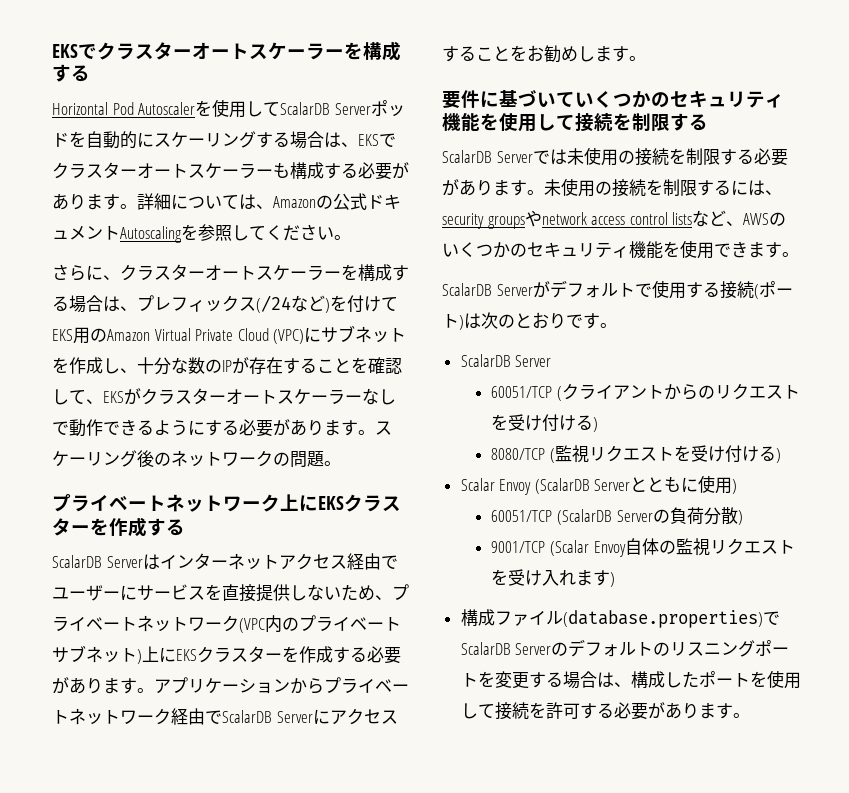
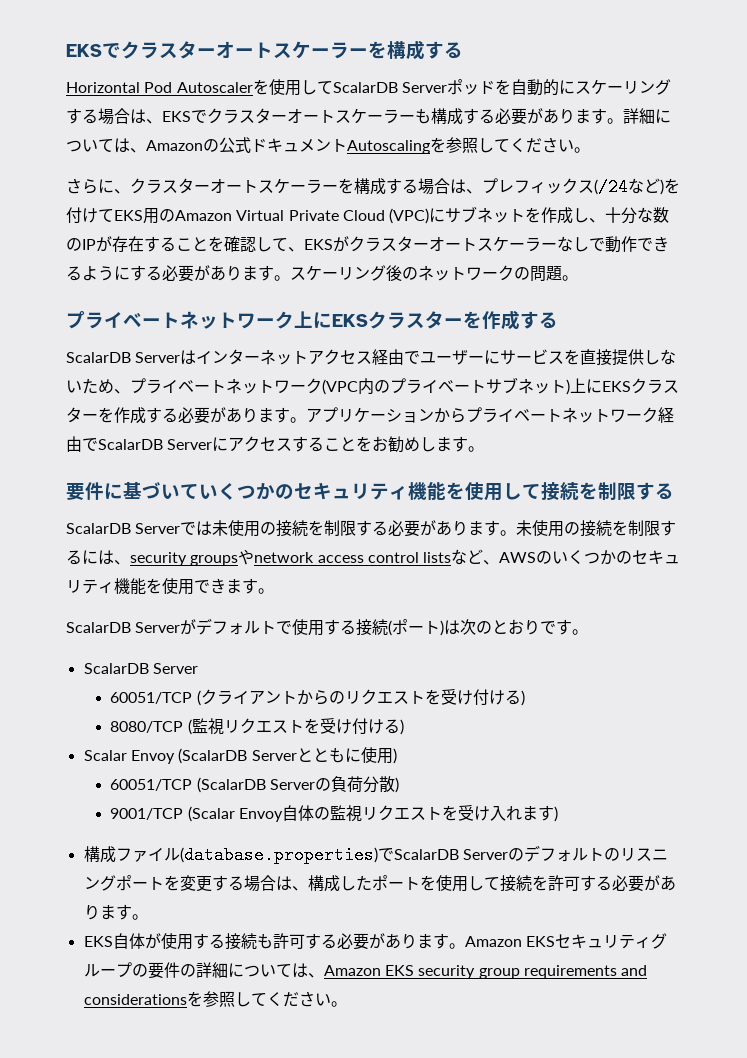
+ EKS自体が使用する接続も許可する必要があります。Amazon EKSセキュリティグループの要件の詳細については、Amazon EKS security group requirements and considerationsを参照してください。

